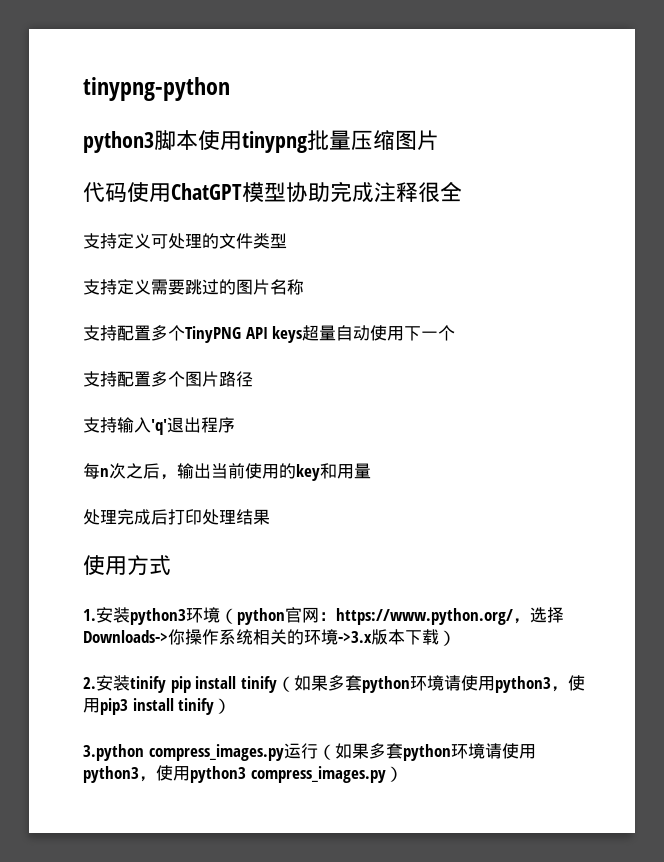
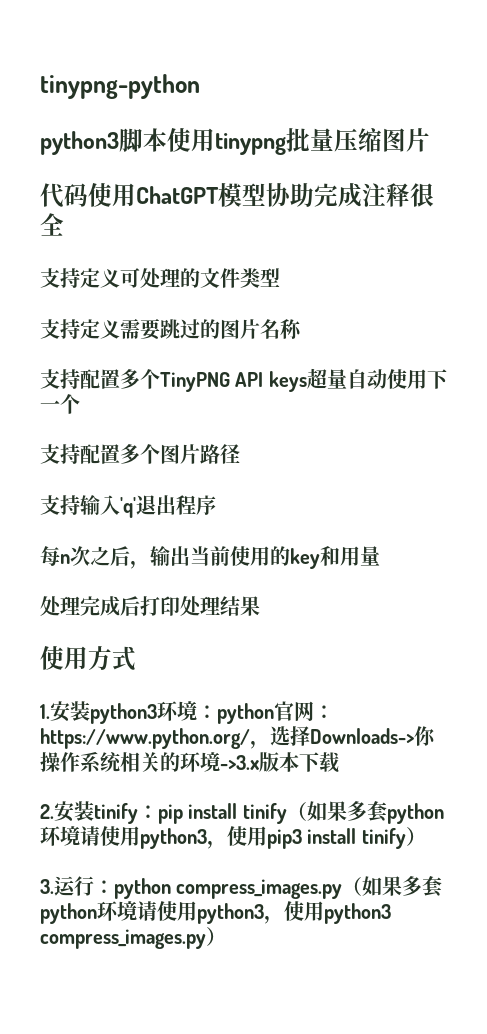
- 1.安装python3环境（python官网：https://www.python.org/，选择Downloads->你操作系统相关的环境->3.x版本下载）
+ 1.安装python3环境：python官网：https://www.python.org/，选择Downloads->你操作系统相关的环境->3.x版本下载
- 2.安装tinify pip install tinify（如果多套python环境请使用python3，使用pip3 install tinify）
+ 2.安装tinify：pip install tinify（如果多套python环境请使用python3，使用pip3 install tinify）
- 3.python compress_images.py运行（如果多套python环境请使用python3，使用python3 compress_images.py）
+ 3.运行：python compress_images.py（如果多套python环境请使用python3，使用python3 compress_images.py）

